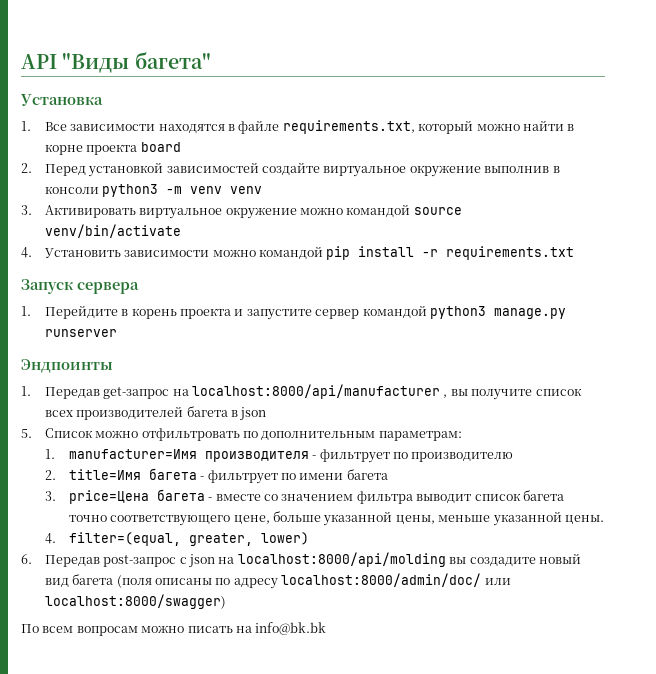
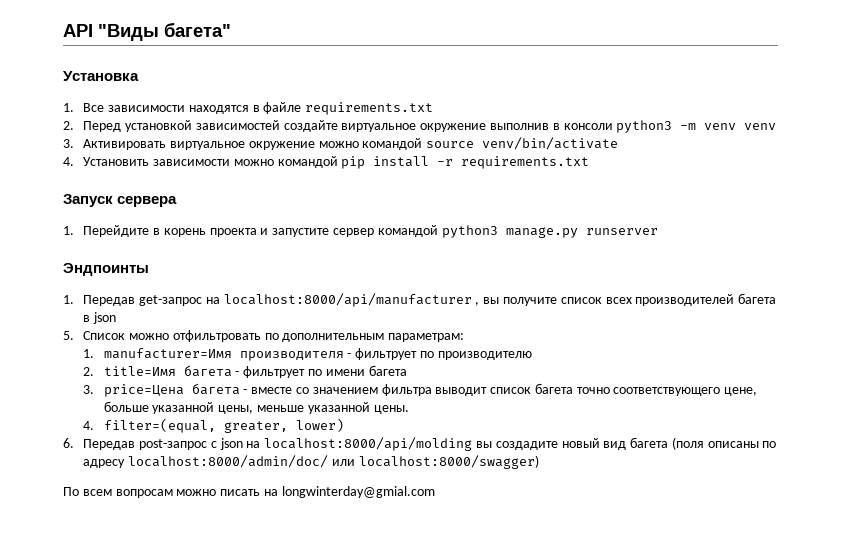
- 1. Все зависимости находятся в файле requirements.txt, который можно найти в корне проекта board
+ 1. Все зависимости находятся в файле requirements.txt
- По всем вопросам можно писать на info@bk.bk
+ По всем вопросам можно писать на longwinterday@gmial.com

